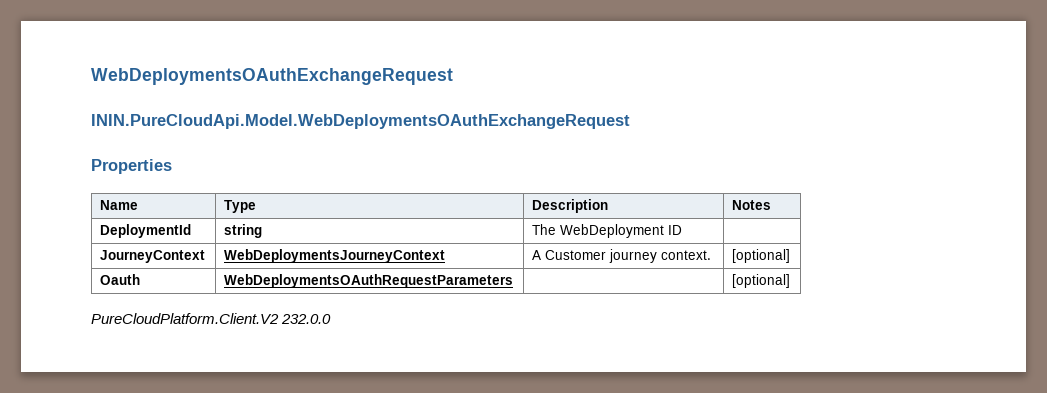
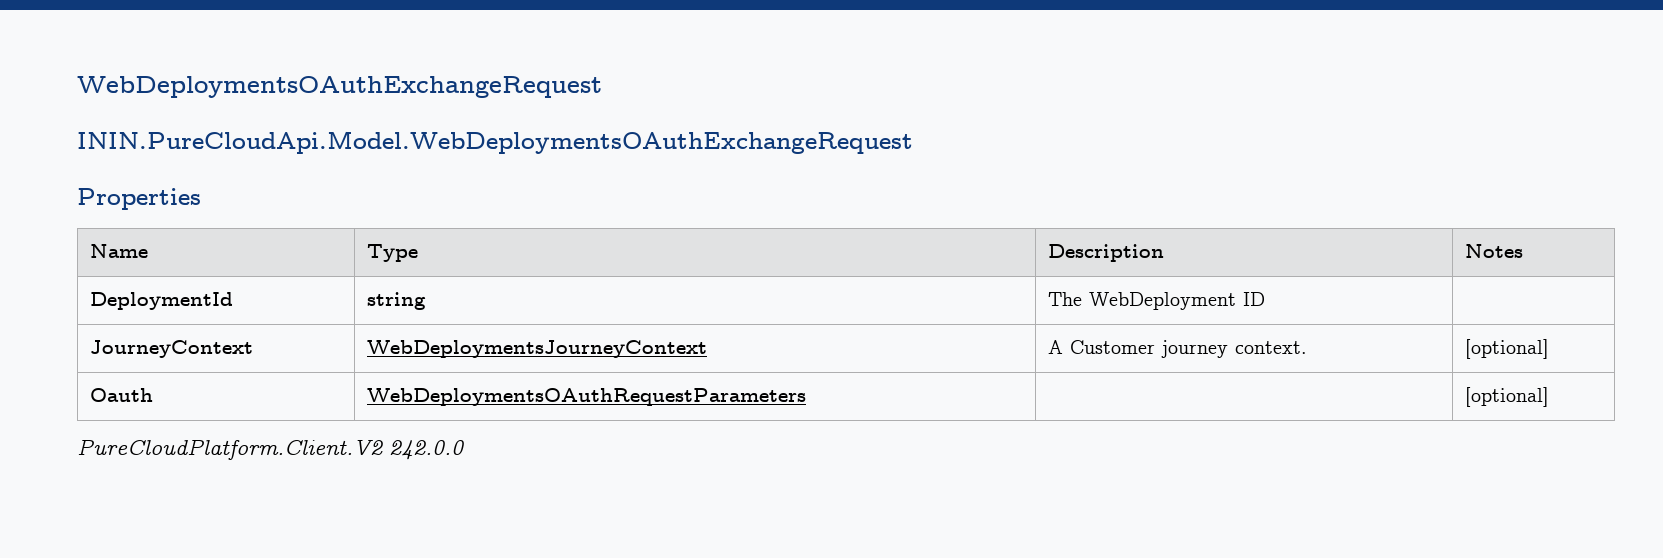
- PureCloudPlatform.Client.V2 232.0.0
+ PureCloudPlatform.Client.V2 242.0.0

